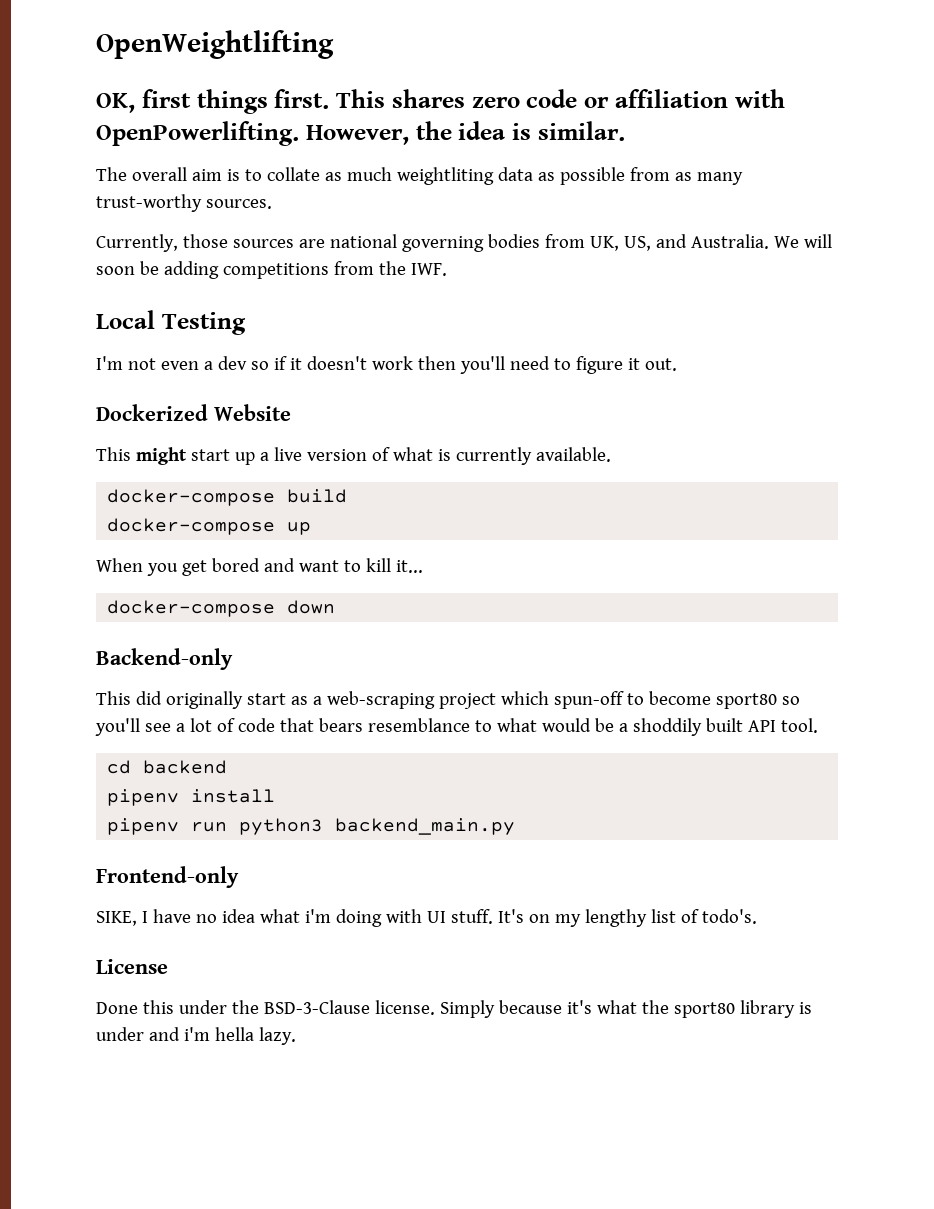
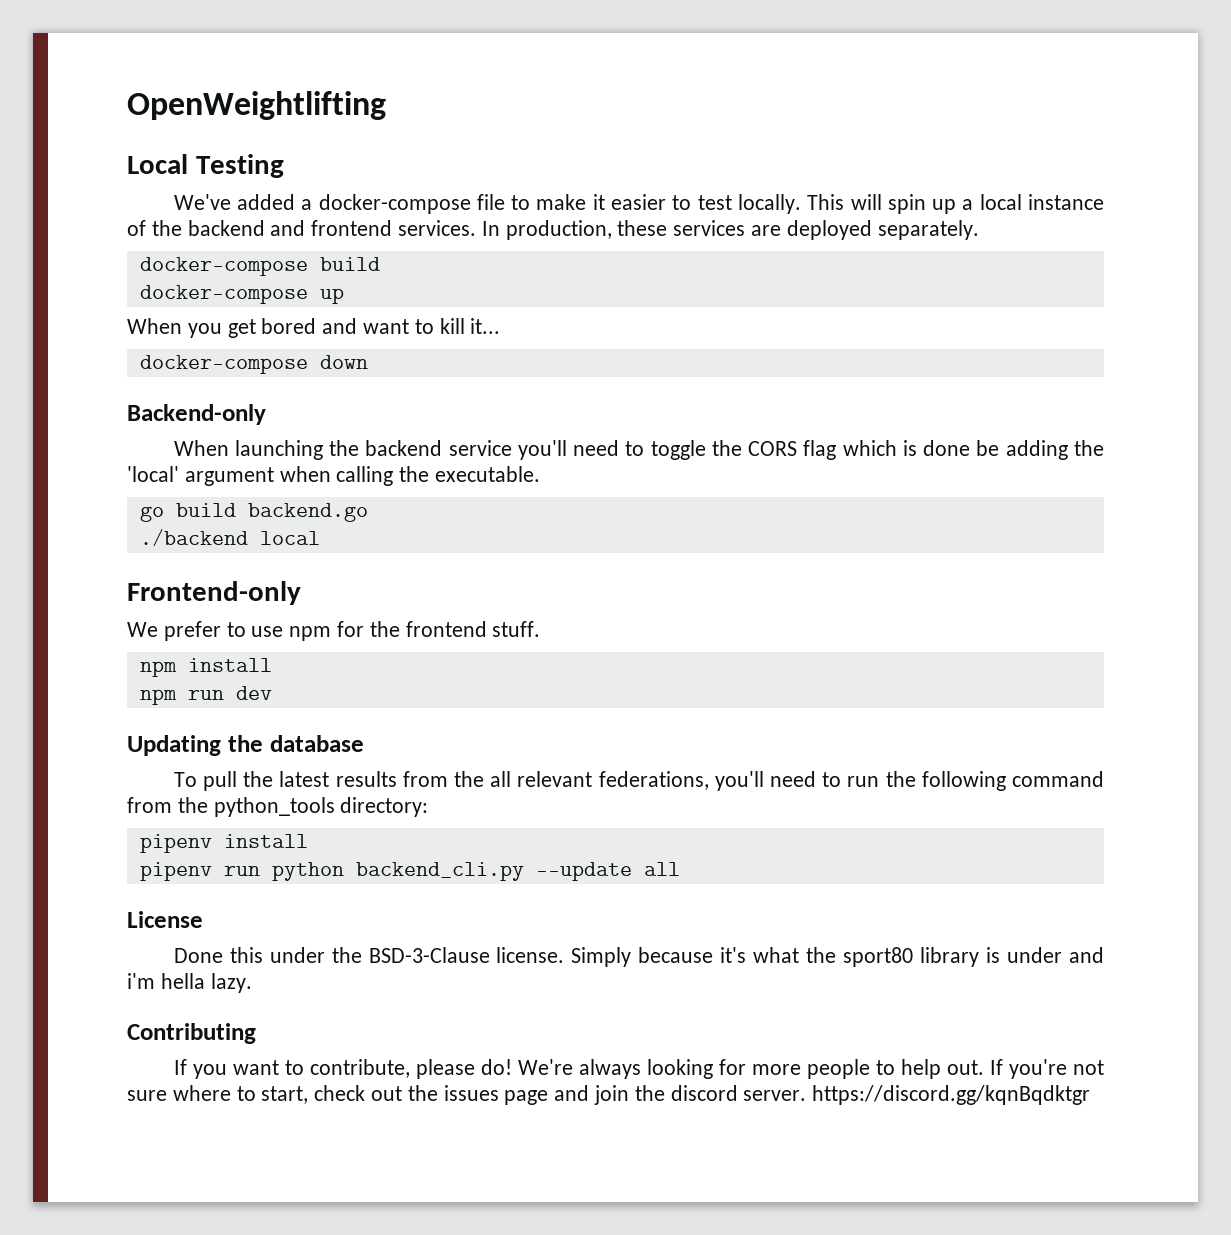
- OK, first things first. This shares zero code or affiliation with OpenPowerlifting. However, the idea is similar.
- The overall aim is to collate as much weightliting data as possible from as many trust-worthy sources.
- Currently, those sources are national governing bodies from UK, US, and Australia. We will soon be adding competitions from the IWF.
  Local Testing
- I'm not even a dev so if it doesn't work then you'll need to figure it out.
- Dockerized Website
- This might start up a live version of what is currently available.
+ We've added a docker-compose file to make it easier to test locally. This will spin up a local instance of the backend and frontend services. In production, these services are deployed separately.
- This did originally start as a web-scraping project which spun-off to become sport80 so you'll see a lot of code that bears resemblance to what would be a shoddily built API tool.
- cd backend
+ When launching the backend service you'll need to toggle the CORS flag which is done be adding the 'local' argument when calling the executable.
+ go build backend.go
+ ./backend local
+ Frontend-only
+ We prefer to use npm for the frontend stuff.
+ npm install
+ npm run dev
+ Updating the database
+ To pull the latest results from the all relevant federations, you'll need to run the following command from the python_tools directory:
  pipenv install
- pipenv run python3 backend_main.py
- Frontend-only
- SIKE, I have no idea what i'm doing with UI stuff. It's on my lengthy list of todo's.
+ pipenv run python backend_cli.py --update all
+ Contributing
+ If you want to contribute, please do! We're always looking for more people to help out. If you're not sure where to start, check out the issues page and join the discord server. https://discord.gg/kqnBqdktgr

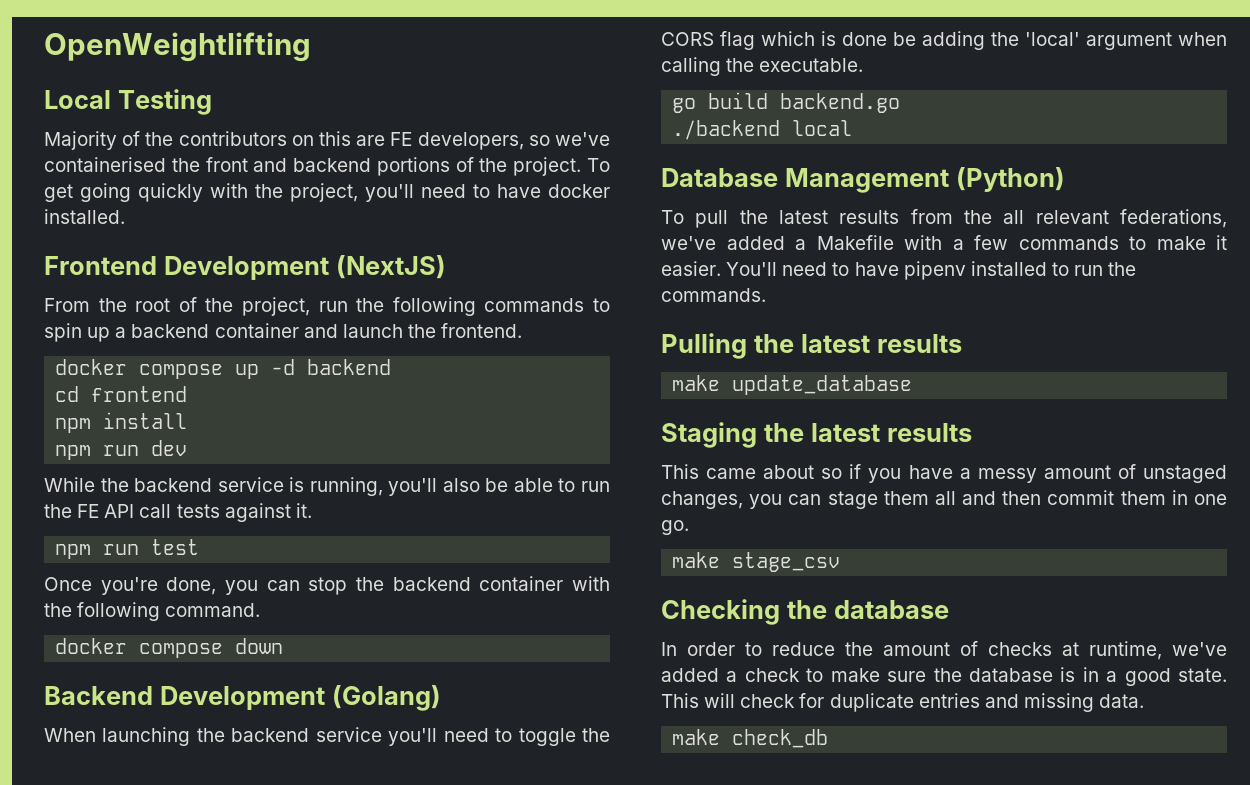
- We've added a docker-compose file to make it easier to test locally. This will spin up a local instance of the backend and frontend services. In production, these services are deployed separately.
- docker-compose build
- docker-compose up
- When you get bored and want to kill it...
- docker-compose down
- Backend-only
+ Majority of the contributors on this are FE developers, so we've containerised the front and backend portions of the project. To get going quickly with the project, you'll need to have docker installed.
+ Frontend Development (NextJS)
+ From the root of the project, run the following commands to spin up a backend container and launch the frontend.
+ docker compose up -d backend
+ cd frontend
+ npm install
+ npm run dev
+ While the backend service is running, you'll also be able to run the FE API call tests against it.
+ npm run test
+ Once you're done, you can stop the backend container with the following command.
+ docker compose down
+ Backend Development (Golang)
- Frontend-only
- We prefer to use npm for the frontend stuff.
- npm install
- npm run dev
- Updating the database
+ Database Management (Python)
- To pull the latest results from the all relevant federations, you'll need to run the following command from the python_tools directory:
- pipenv install
- pipenv run python backend_cli.py --update all
- License
- Done this under the BSD-3-Clause license. Simply because it's what the sport80 library is under and i'm hella lazy.
- Contributing
- If you want to contribute, please do! We're always looking for more people to help out. If you're not sure where to start, check out the issues page and join the discord server. https://discord.gg/kqnBqdktgr
+ To pull the latest results from the all relevant federations, we've added a Makefile with a few commands to make it easier. You'll need to have pipenv installed to run the commands.
+ Pulling the latest results
+ make update_database
+ Staging the latest results
+ This came about so if you have a messy amount of unstaged changes, you can stage them all and then commit them in one go.
+ make stage_csv
+ Checking the database
+ In order to reduce the amount of checks at runtime, we've added a check to make sure the database is in a good state. This will check for duplicate entries and missing data.
+ make check_db

